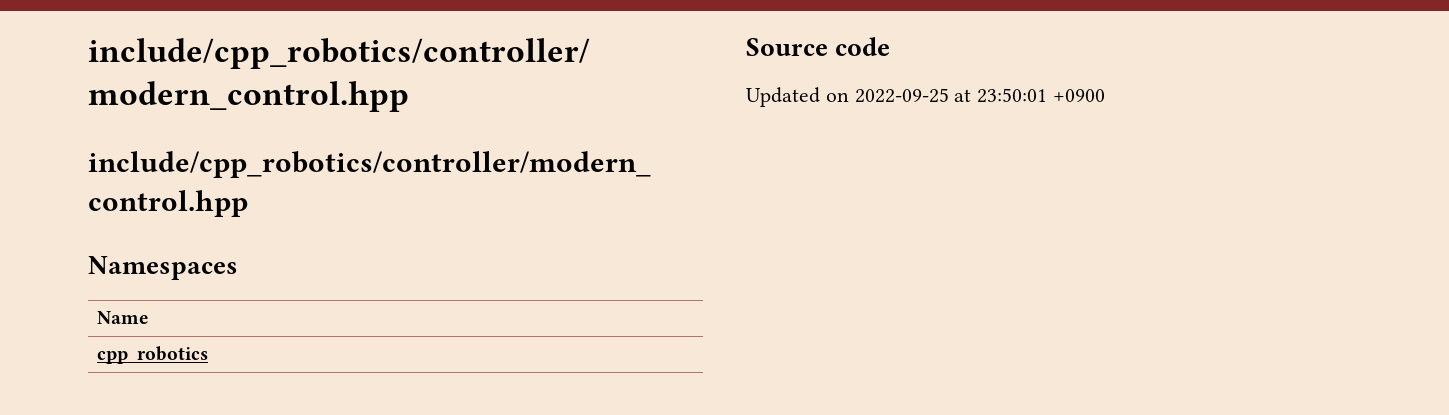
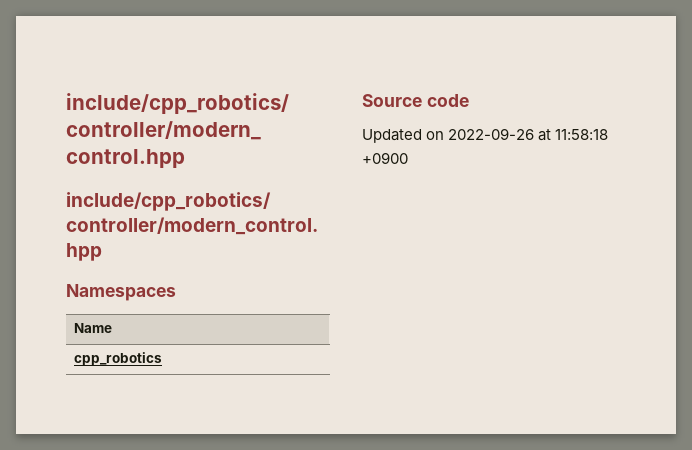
- Updated on 2022-09-25 at 23:50:01 +0900
+ Updated on 2022-09-26 at 11:58:18 +0900

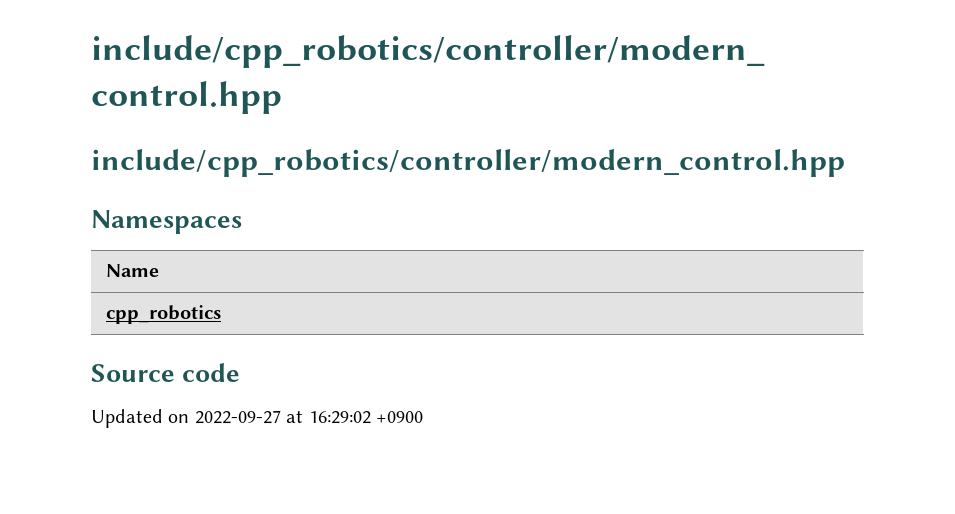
- Updated on 2022-09-26 at 11:58:18 +0900
+ Updated on 2022-09-27 at 16:29:02 +0900

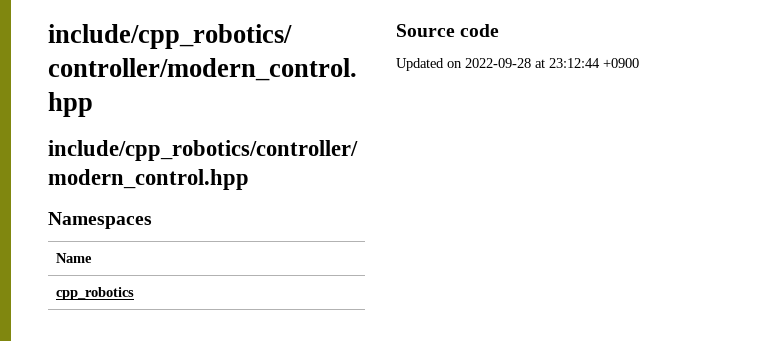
- Updated on 2022-09-27 at 16:29:02 +0900
+ Updated on 2022-09-28 at 23:12:44 +0900

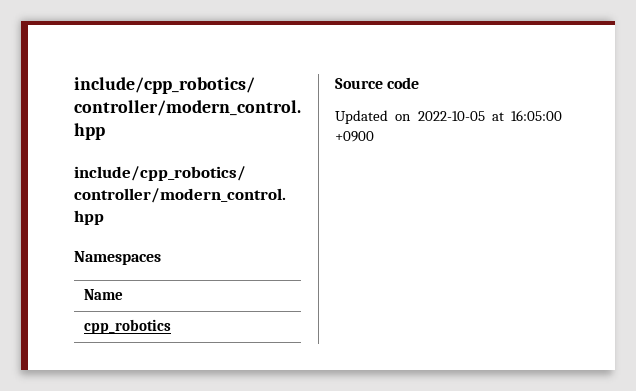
- Updated on 2022-09-28 at 23:12:44 +0900
+ Updated on 2022-10-05 at 16:05:00 +0900

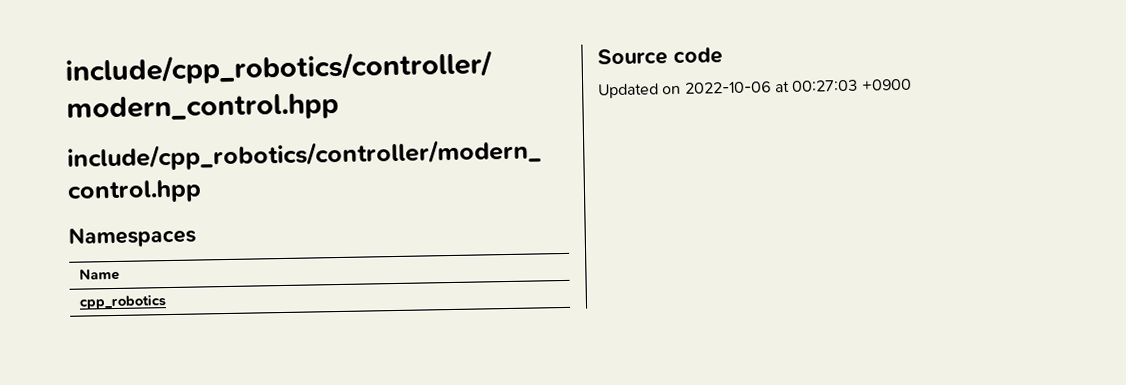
- Updated on 2022-10-05 at 16:05:00 +0900
+ Updated on 2022-10-06 at 00:27:03 +0900

